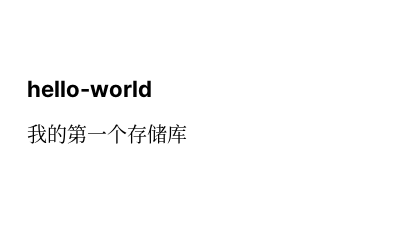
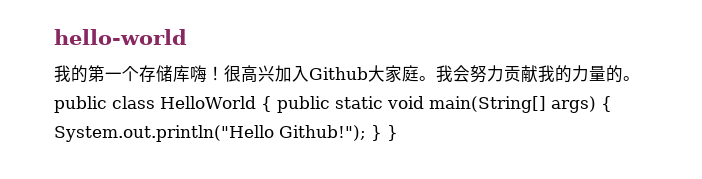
- 我的第一个存储库
+ 我的第一个存储库嗨！很高兴加入Github大家庭。我会努力贡献我的力量的。public class HelloWorld { public static void main(String[] args) { System.out.println("Hello Github!"); } }

